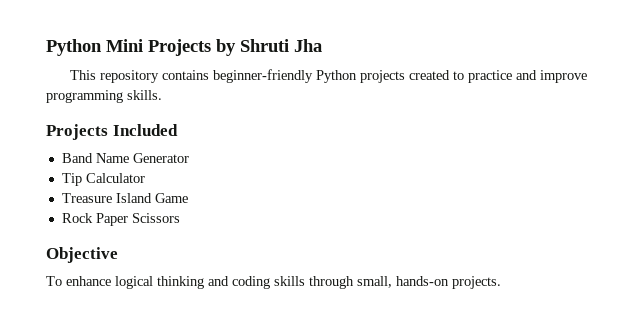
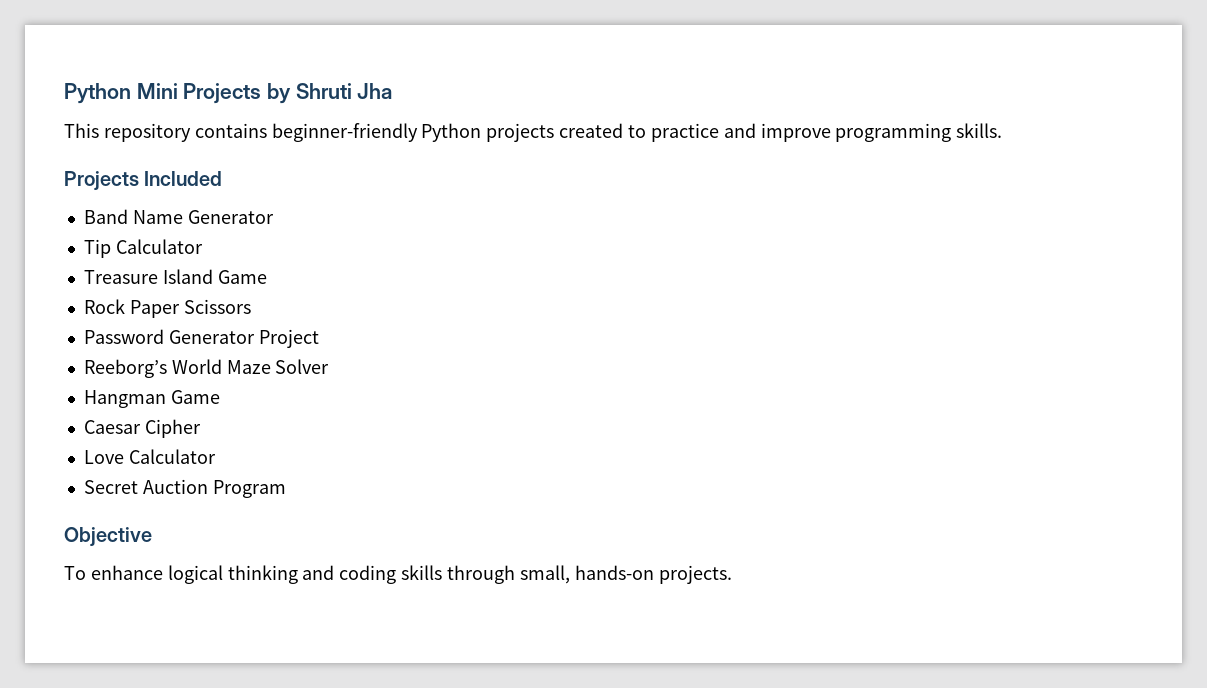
+ Password Generator Project
+ Reeborg’s World Maze Solver
+ Hangman Game
+ Caesar Cipher
+ Love Calculator
+ Secret Auction Program

